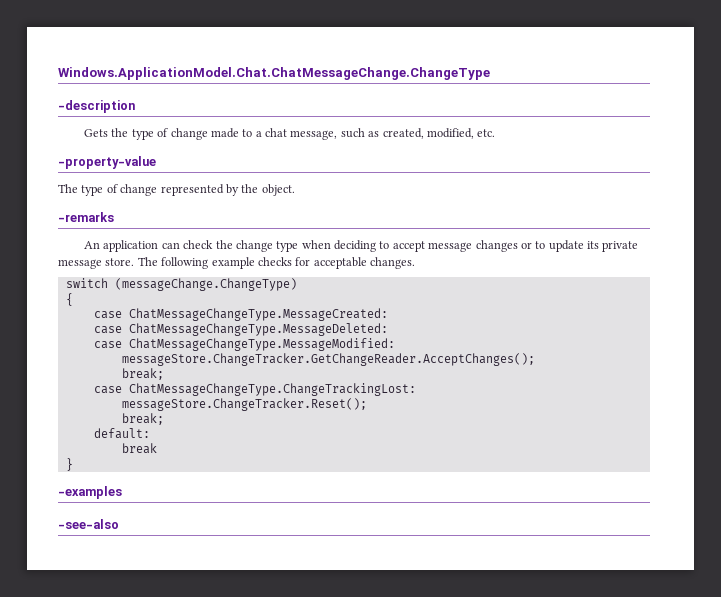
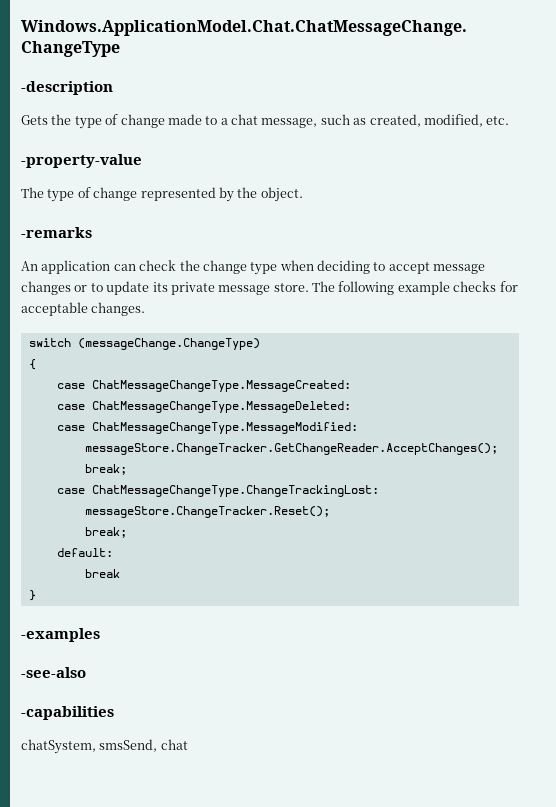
+ -capabilities
+ chatSystem, smsSend, chat

